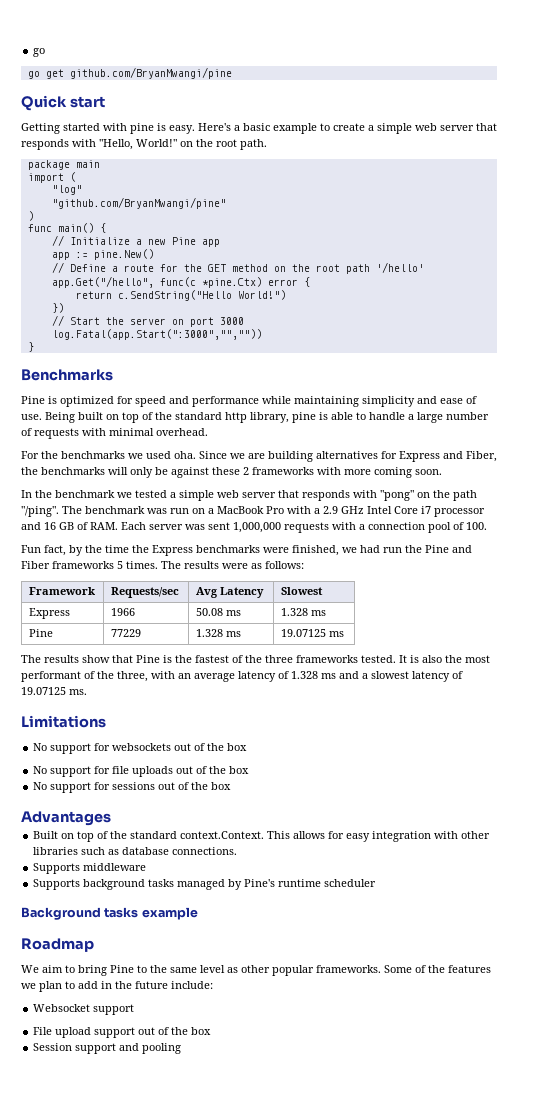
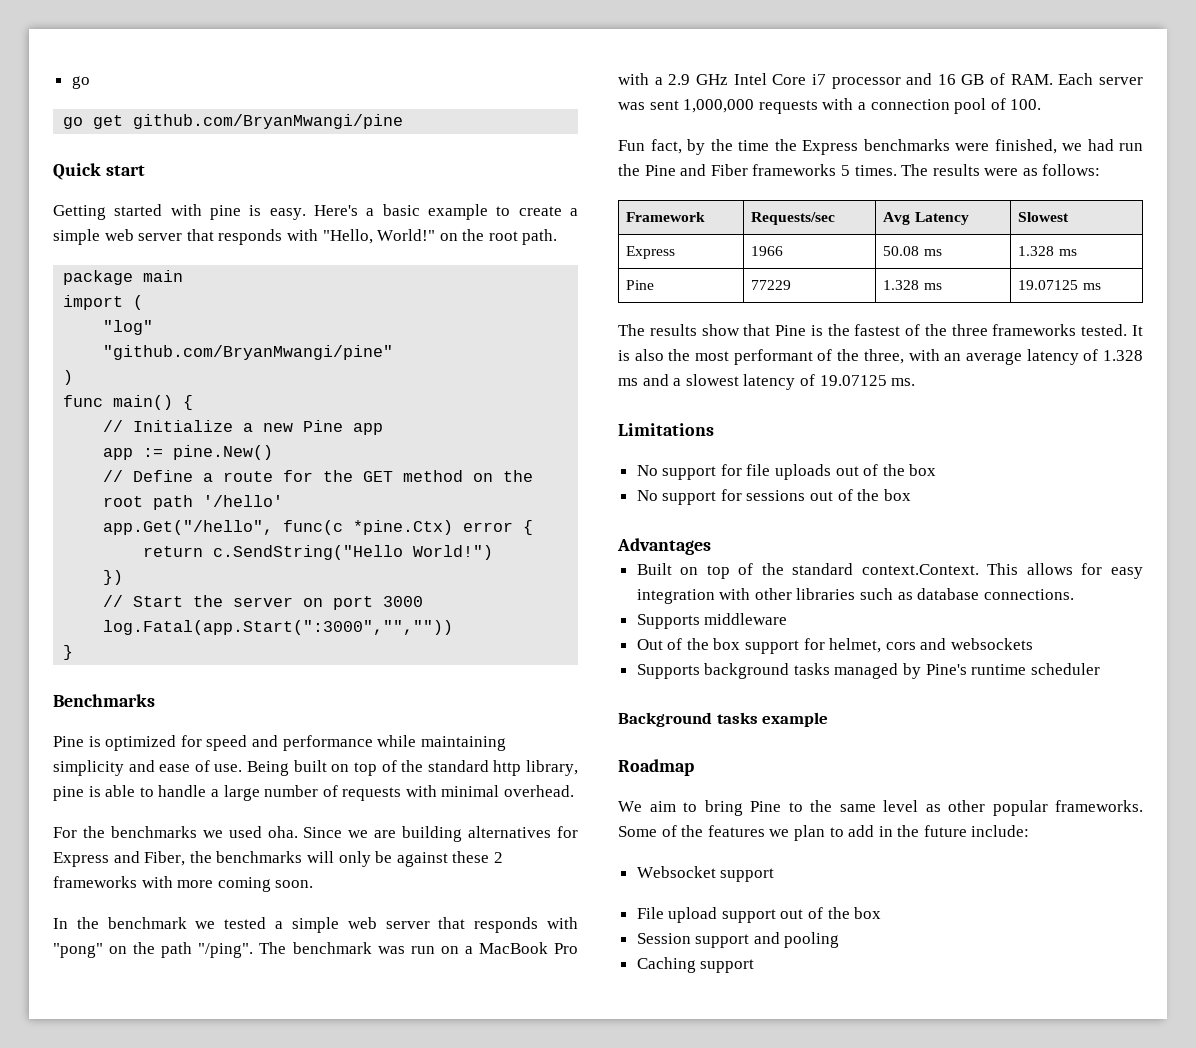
- No support for websockets out of the box
+ Out of the box support for helmet, cors and websockets
+ Caching support

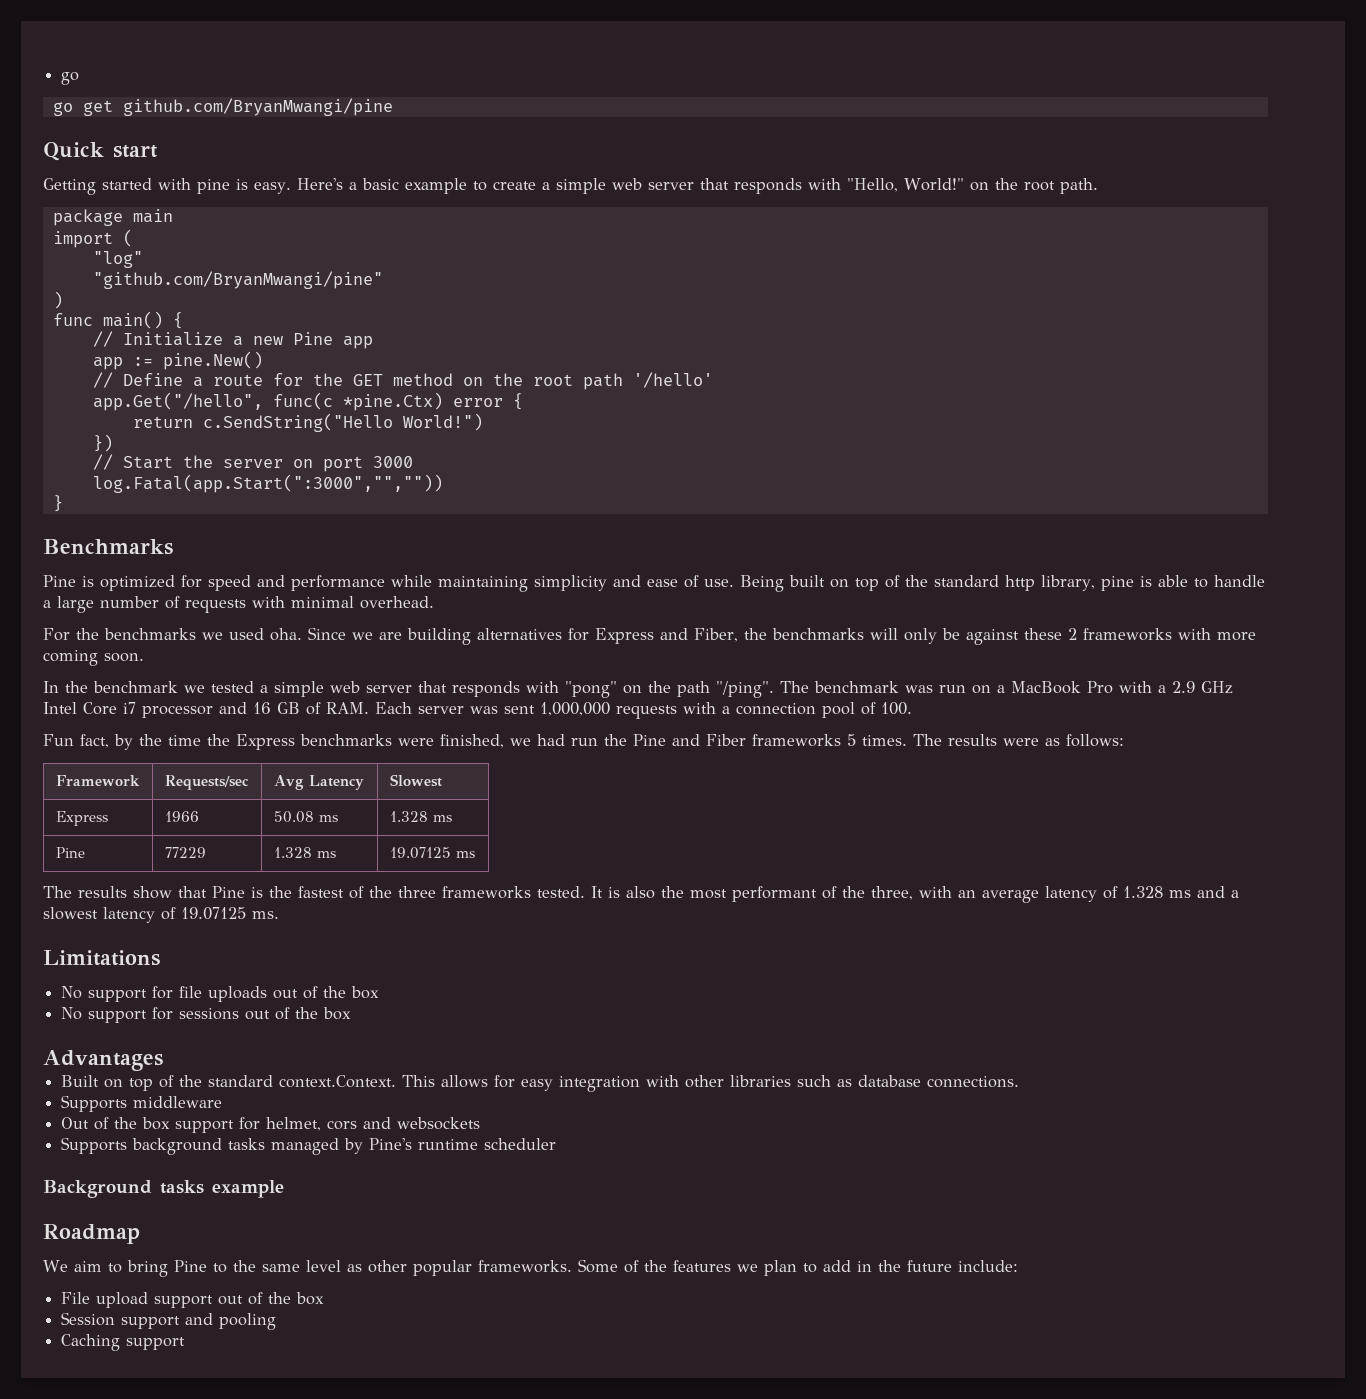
- Websocket support

